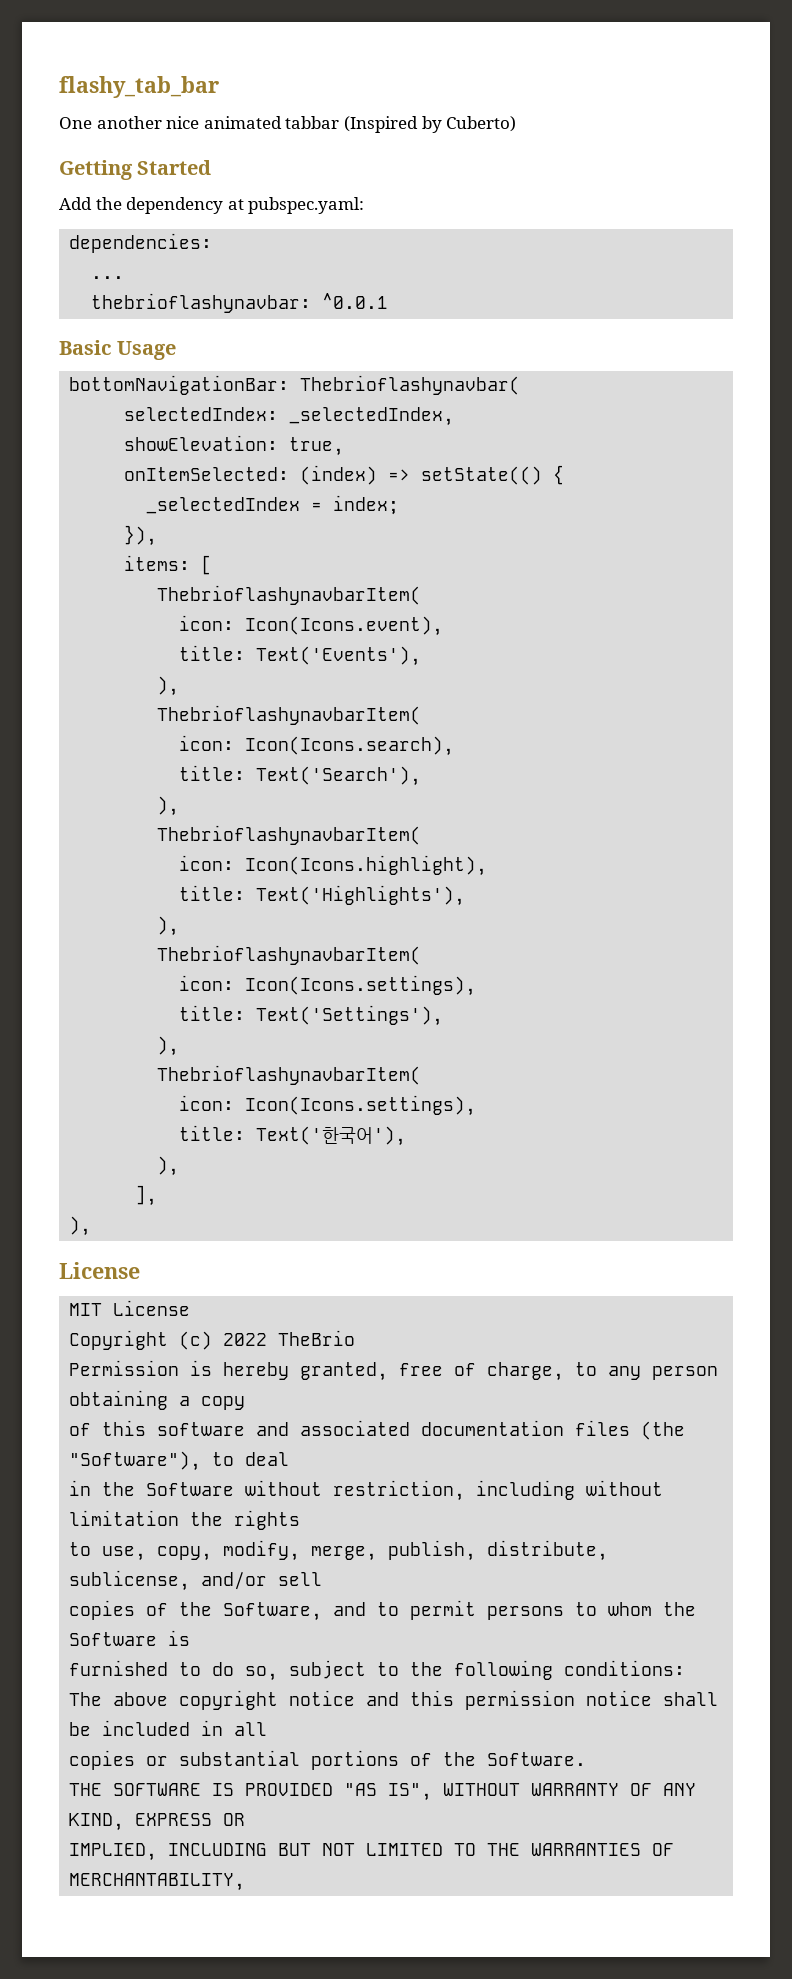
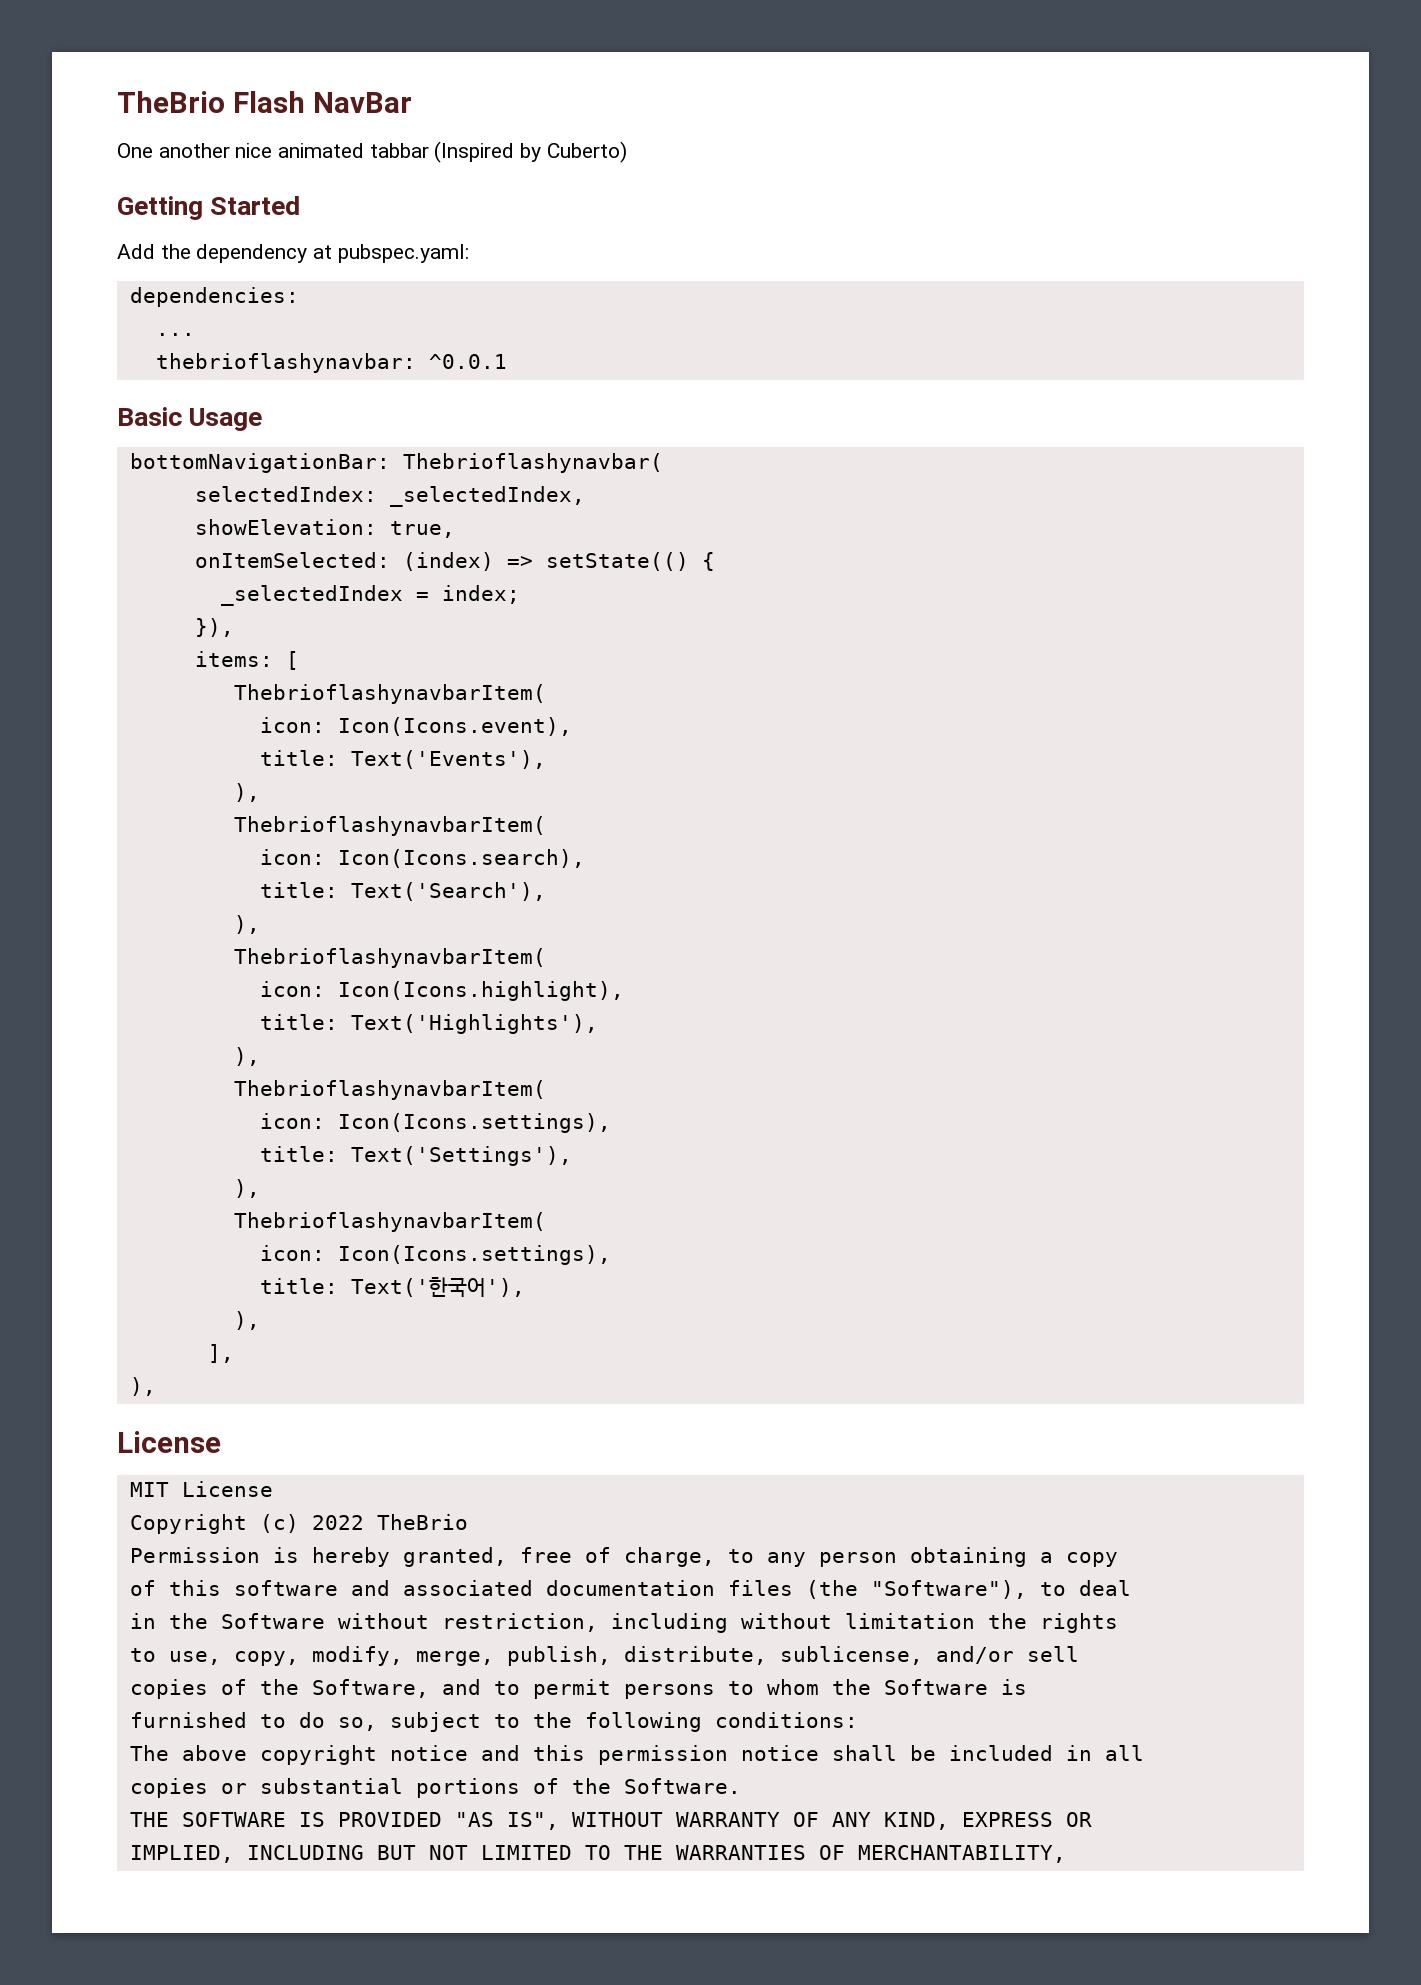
- flashy_tab_bar
+ TheBrio Flash NavBar

